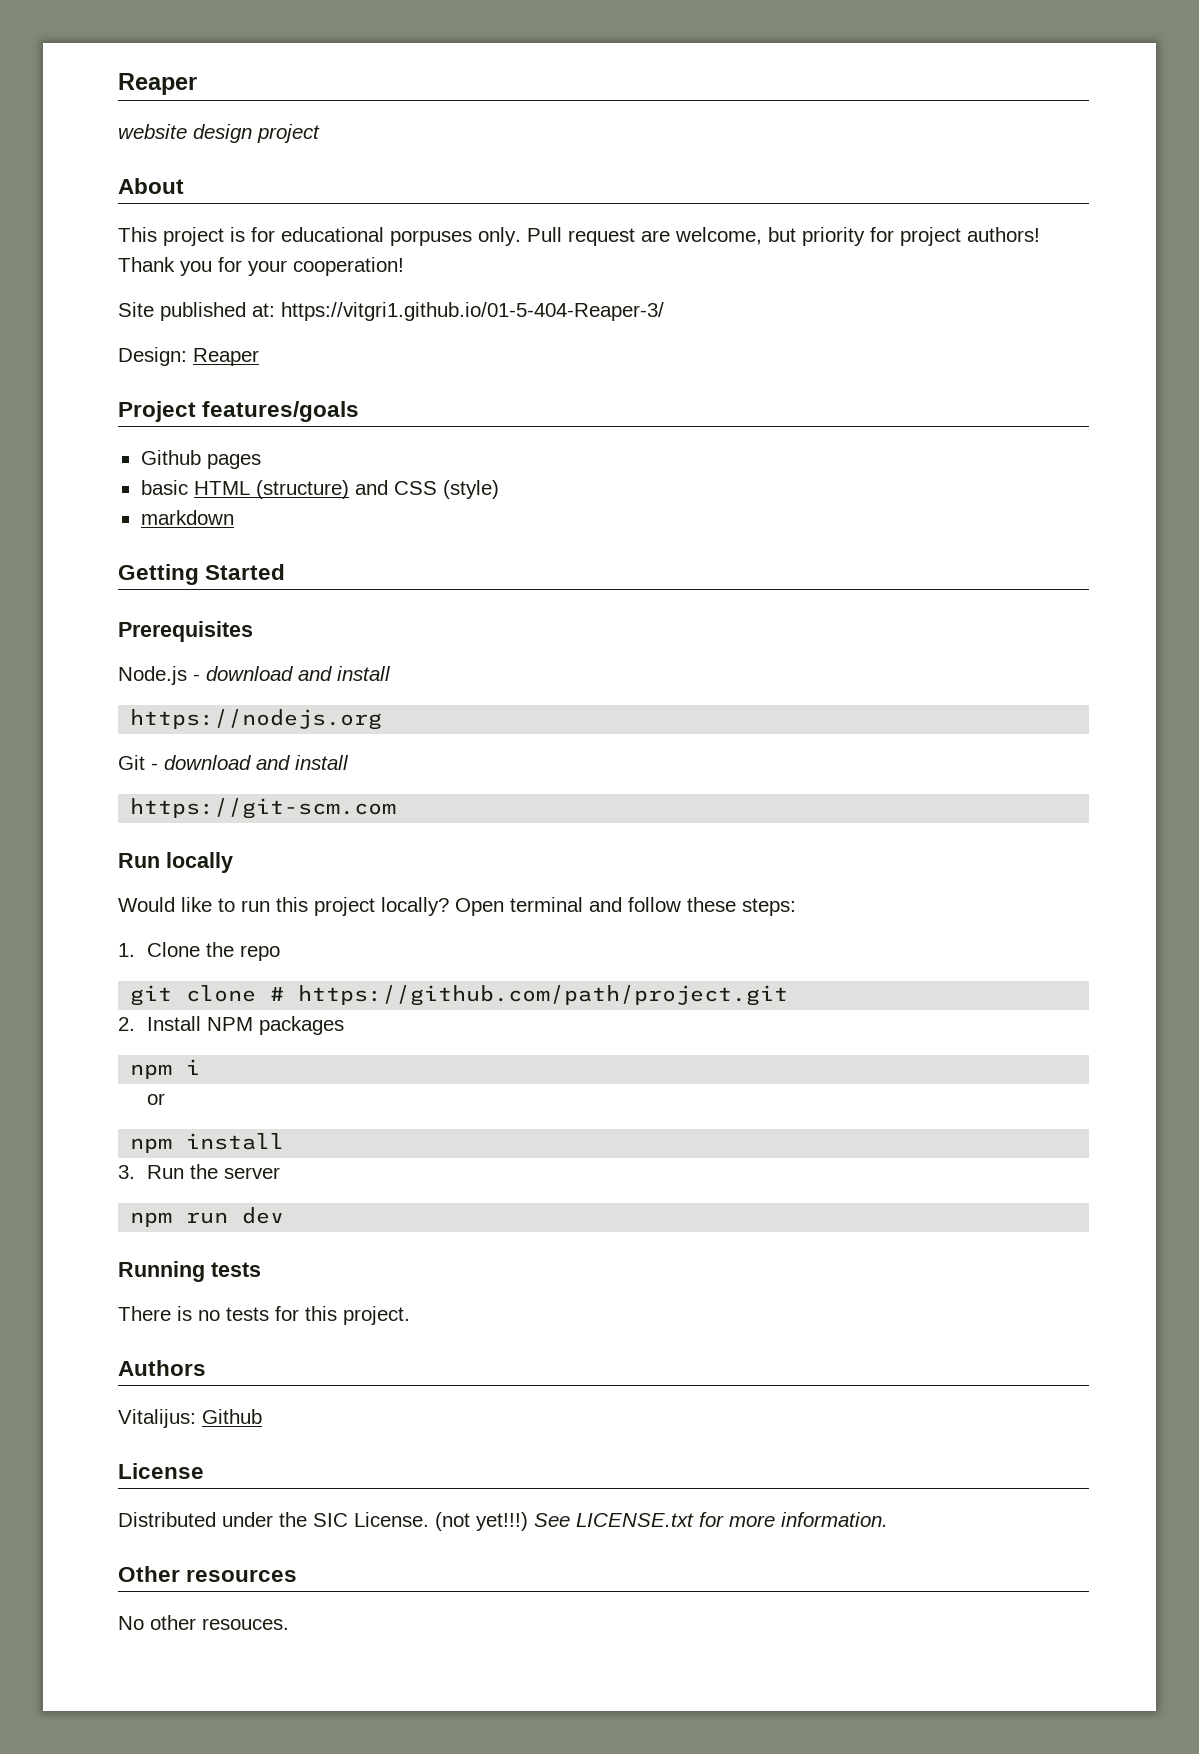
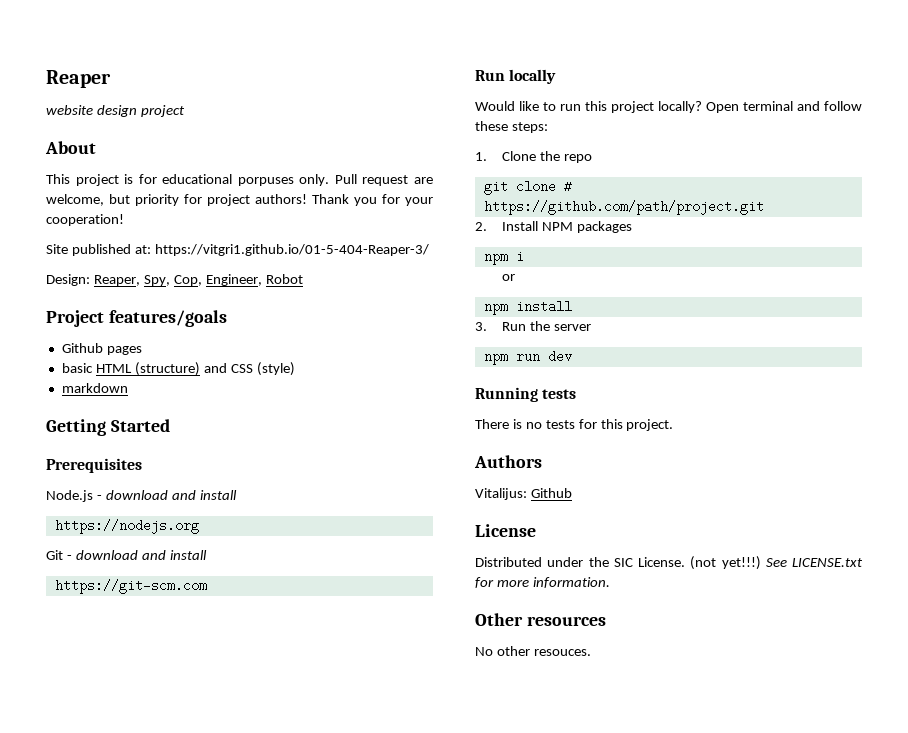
- Design: Reaper
+ Design: Reaper, Spy, Cop, Engineer, Robot

